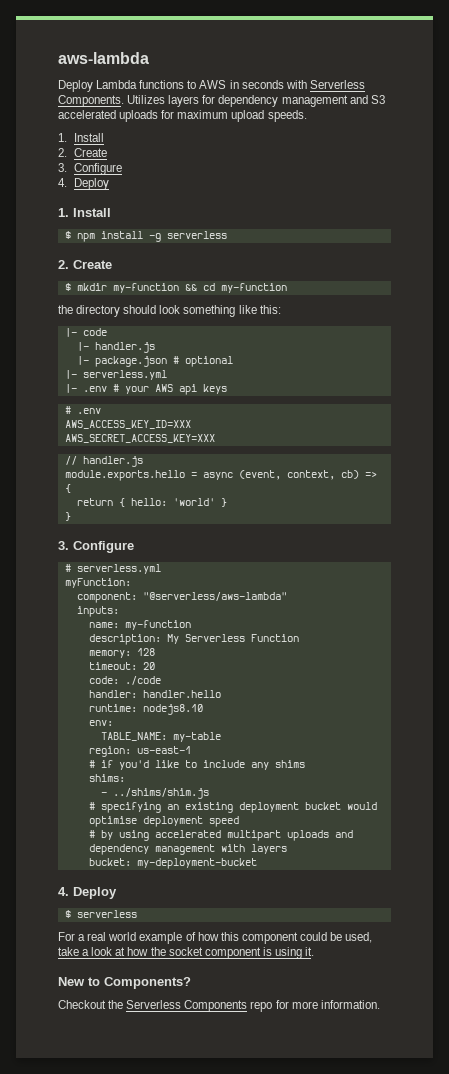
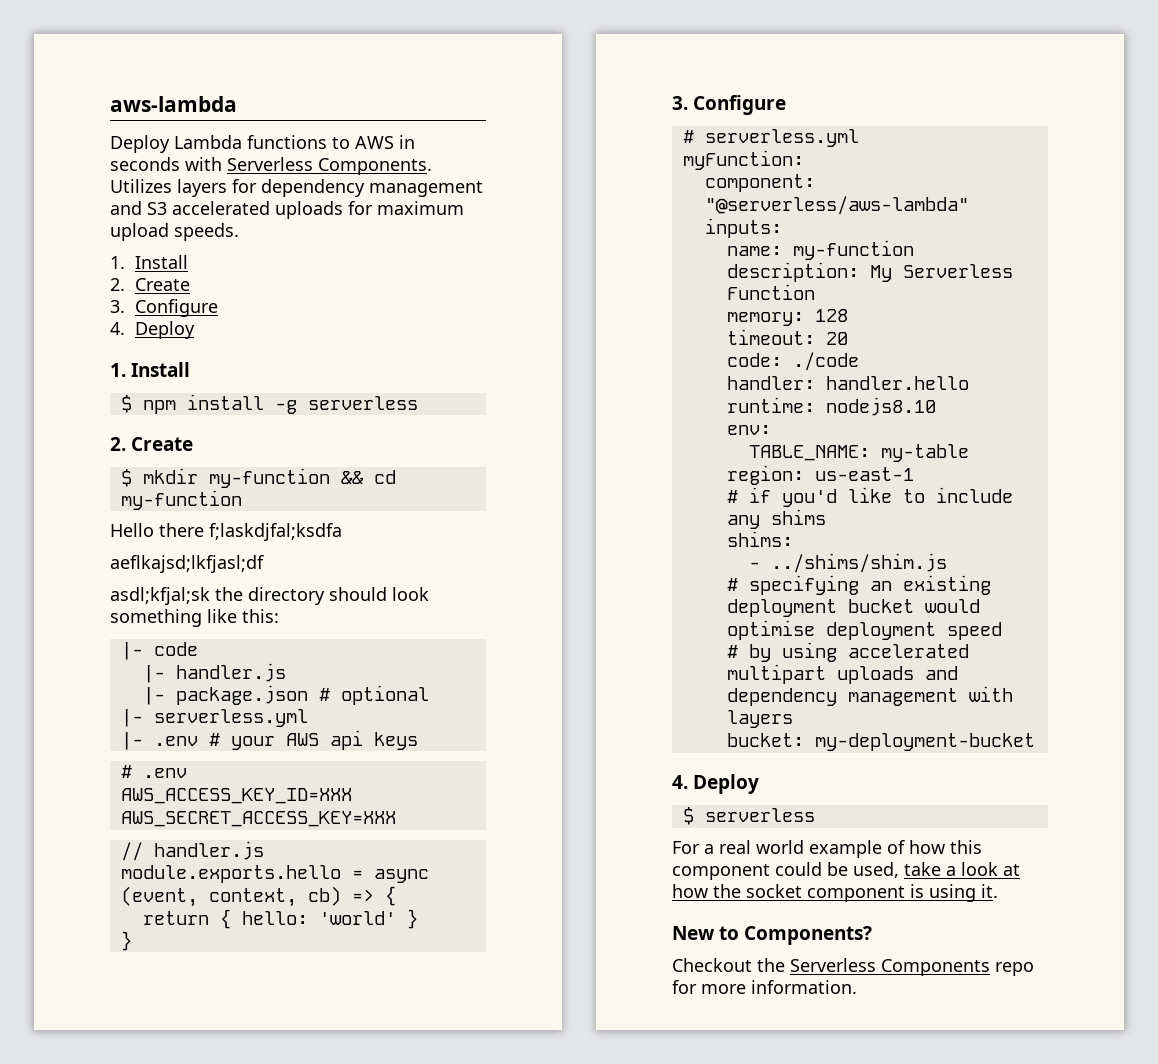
- the directory should look something like this:
+ Hello there f;laskdjfal;ksdfa
+ aeflkajsd;lkfjasl;df
+ asdl;kfjal;sk the directory should look something like this:

